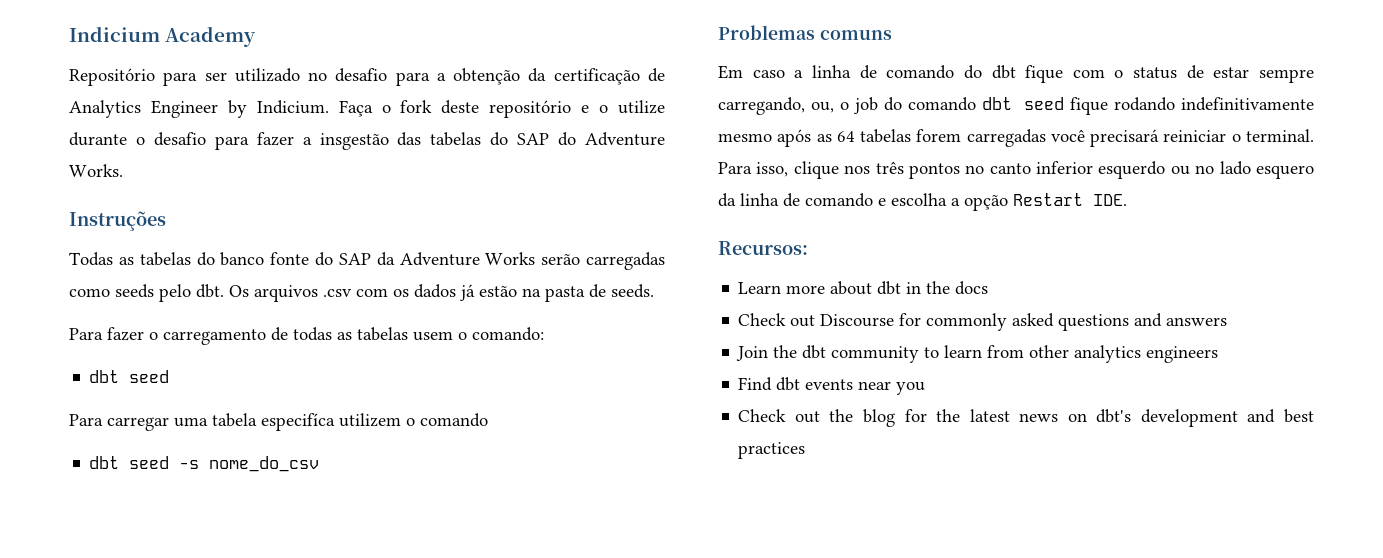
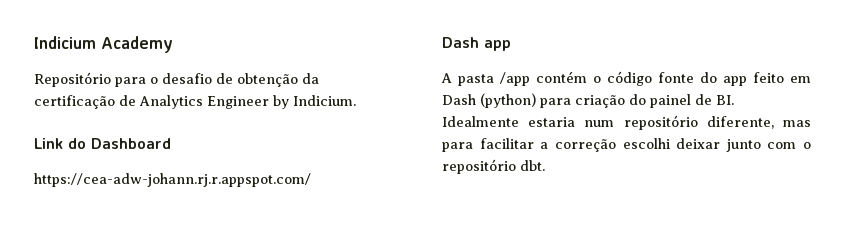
- Repositório para ser utilizado no desafio para a obtenção da certificação de Analytics Engineer by Indicium. Faça o fork deste repositório e o utilize durante o desafio para fazer a insgestão das tabelas do SAP do Adventure Works.
- Instruções
- Todas as tabelas do banco fonte do SAP da Adventure Works serão carregadas como seeds pelo dbt. Os arquivos .csv com os dados já estão na pasta de seeds.
- Para fazer o carregamento de todas as tabelas usem o comando:
- dbt seed
- Para carregar uma tabela especifíca utilizem o comando
- dbt seed -s nome_do_csv
- Problemas comuns
- Em caso a linha de comando do dbt fique com o status de estar sempre carregando, ou, o job do comando dbt seed fique rodando indefinitivamente mesmo após as 64 tabelas forem carregadas você precisará reiniciar o terminal. Para isso, clique nos três pontos no canto inferior esquerdo ou no lado esquero da linha de comando e escolha a opção Restart IDE.
- Recursos:
- Learn more about dbt in the docs
- Check out Discourse for commonly asked questions and answers
- Join the dbt community to learn from other analytics engineers
- Find dbt events near you
- Check out the blog for the latest news on dbt's development and best practices
+ Repositório para o desafio de obtenção da certificação de Analytics Engineer by Indicium.
+ Link do Dashboard
+ https://cea-adw-johann.rj.r.appspot.com/
+ Dash app
+ A pasta /app contém o código fonte do app feito em Dash (python) para criação do painel de BI. Idealmente estaria num repositório diferente, mas para facilitar a correção escolhi deixar junto com o repositório dbt.

